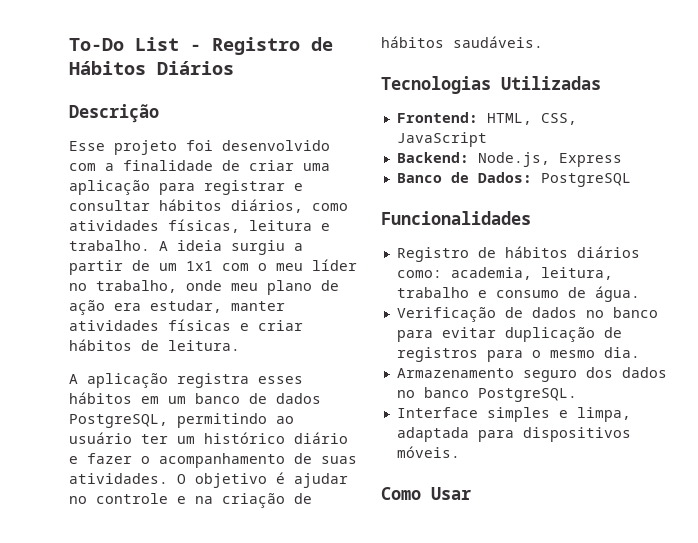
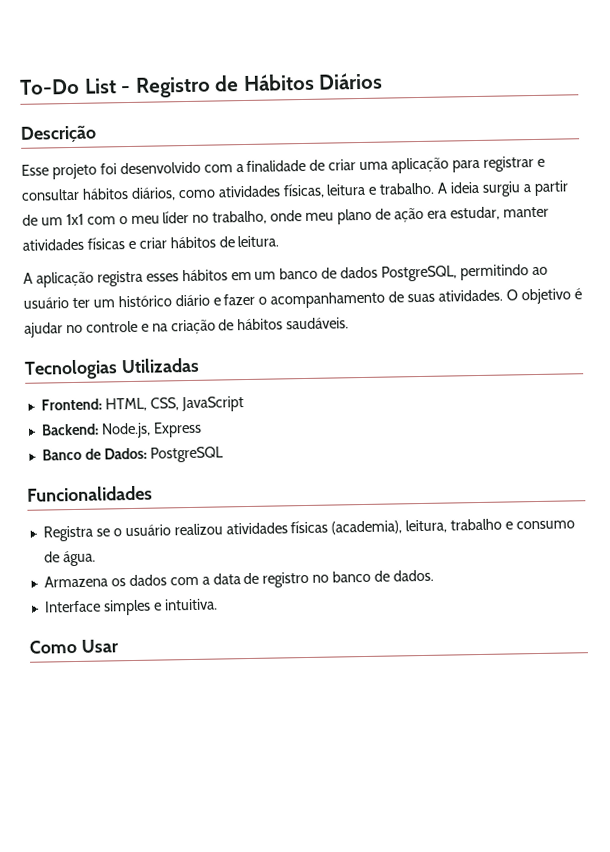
- Registro de hábitos diários como: academia, leitura, trabalho e consumo de água.
+ Registra se o usuário realizou atividades físicas (academia), leitura, trabalho e consumo de água.
- Verificação de dados no banco para evitar duplicação de registros para o mesmo dia.
- Armazenamento seguro dos dados no banco PostgreSQL.
- Interface simples e limpa, adaptada para dispositivos móveis.
+ Armazena os dados com a data de registro no banco de dados.
+ Interface simples e intuitiva.

